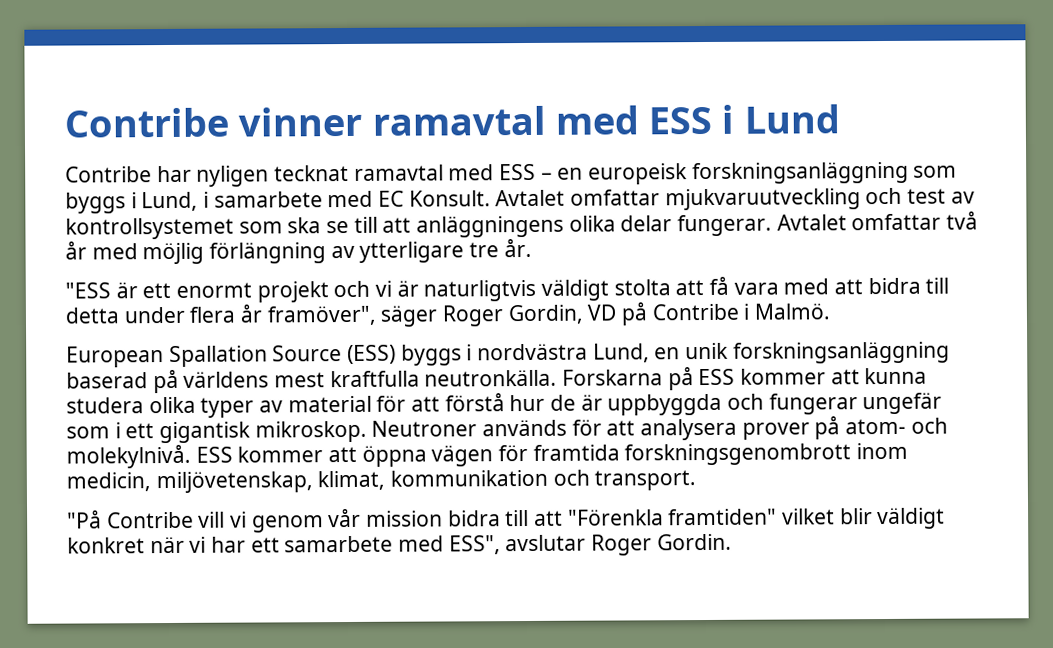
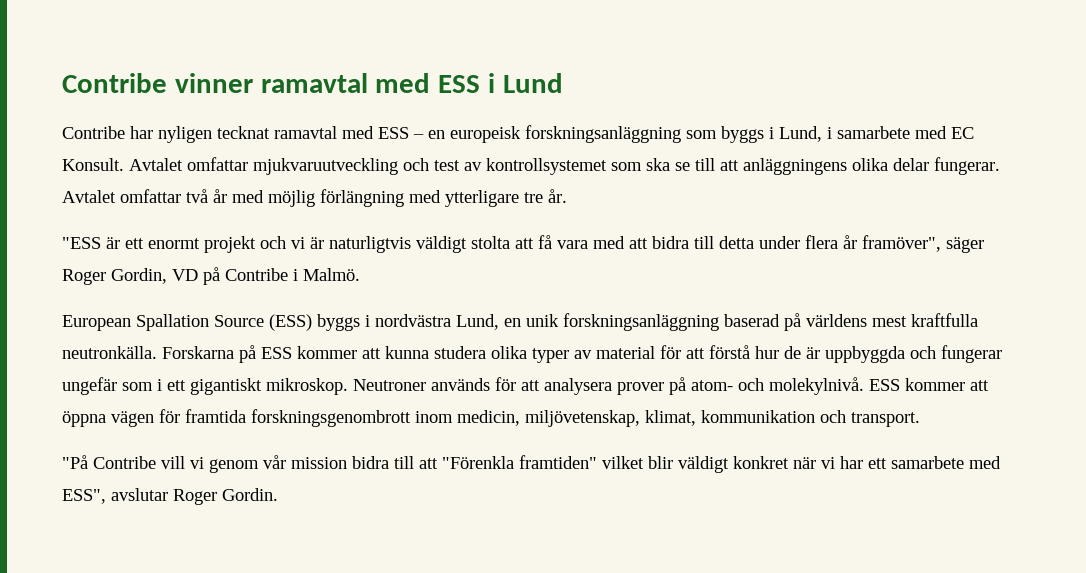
- Avtalet omfattar två år med möjlig förlängning av ytterligare tre år.
+ Avtalet omfattar två år med möjlig förlängning med ytterligare tre år.
- Forskarna på ESS kommer att kunna studera olika typer av material för att förstå hur de är uppbyggda och fungerar ungefär som i ett gigantisk mikroskop.
+ Forskarna på ESS kommer att kunna studera olika typer av material för att förstå hur de är uppbyggda och fungerar ungefär som i ett gigantiskt mikroskop.

